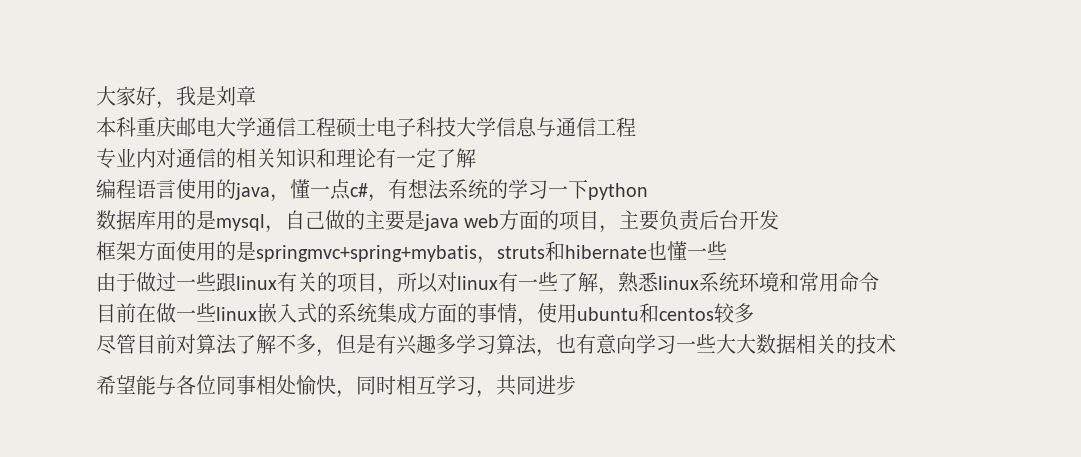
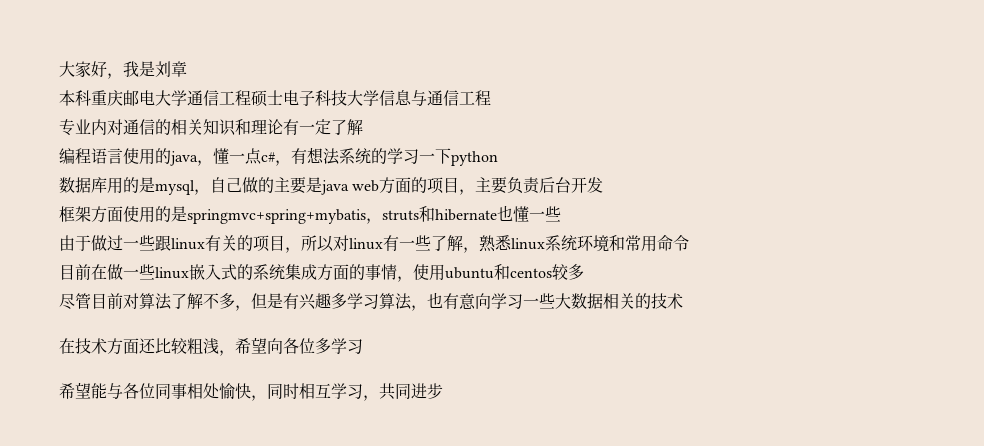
- 尽管目前对算法了解不多，但是有兴趣多学习算法，也有意向学习一些大大数据相关的技术
+ 尽管目前对算法了解不多，但是有兴趣多学习算法，也有意向学习一些大数据相关的技术
+ 在技术方面还比较粗浅，希望向各位多学习

